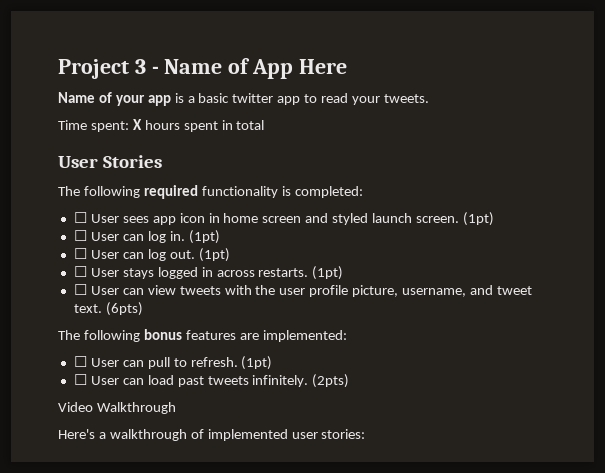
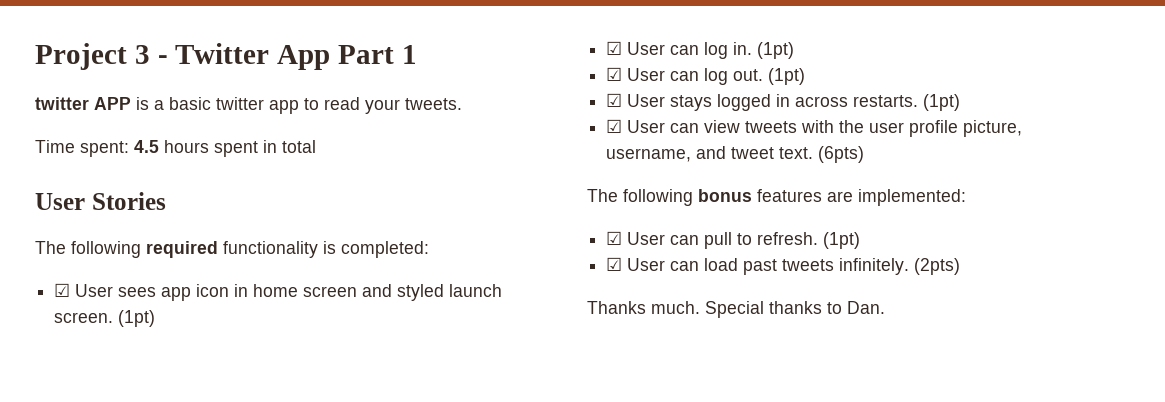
- Project 3 - Name of App Here
- Name of your app is a basic twitter app to read your tweets.
+ Project 3 - Twitter App Part 1
+ twitter APP is a basic twitter app to read your tweets.
- Time spent: X hours spent in total
+ Time spent: 4.5 hours spent in total
- ☐ User sees app icon in home screen and styled launch screen.
+ ☑ User sees app icon in home screen and styled launch screen.
- ☐ User can log in.
+ ☑ User can log in.
- ☐ User can log out.
+ ☑ User can log out.
- ☐ User stays logged in across restarts.
+ ☑ User stays logged in across restarts.
- ☐ User can view tweets with the user profile picture, username, and tweet text.
+ ☑ User can view tweets with the user profile picture, username, and tweet text.
- ☐ User can pull to refresh.
+ ☑ User can pull to refresh.
- ☐ User can load past tweets infinitely.
+ ☑ User can load past tweets infinitely.
- Video Walkthrough
- Here's a walkthrough of implemented user stories:
+ Thanks much. Special thanks to Dan.

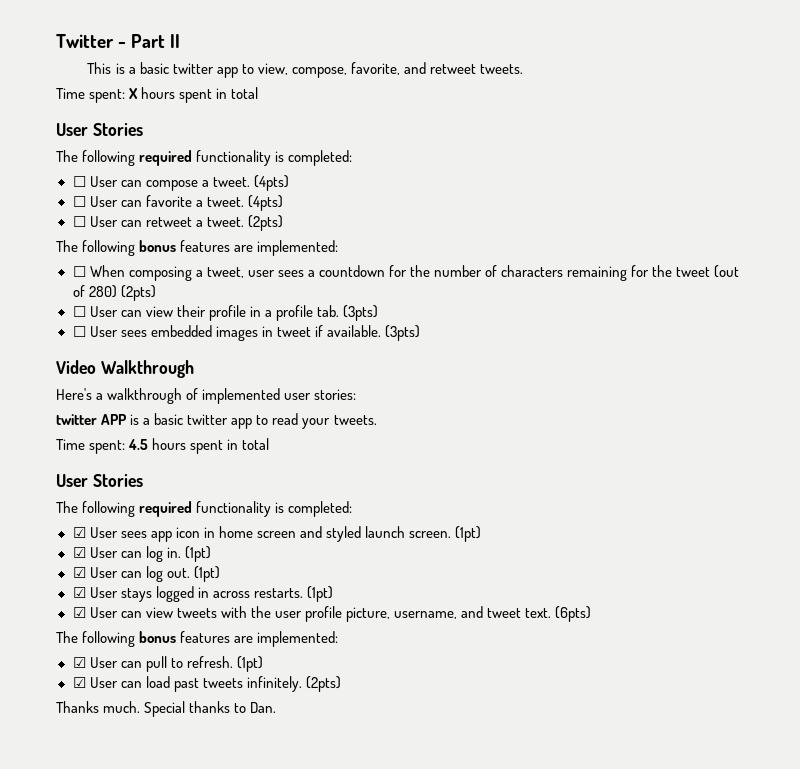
- Project 3 - Twitter App Part 1
+ Twitter - Part II
+ This is a basic twitter app to view, compose, favorite, and retweet tweets.
+ Time spent: X hours spent in total
+ User Stories
+ The following required functionality is completed:
+ ☐ User can compose a tweet. (4pts)
+ ☐ User can favorite a tweet. (4pts)
+ ☐ User can retweet a tweet. (2pts)
+ The following bonus features are implemented:
+ ☐ When composing a tweet, user sees a countdown for the number of characters remaining for the tweet (out of 280) (2pts)
+ ☐ User can view their profile in a profile tab. (3pts)
+ ☐ User sees embedded images in tweet if available. (3pts)
+ Video Walkthrough
+ Here's a walkthrough of implemented user stories:

